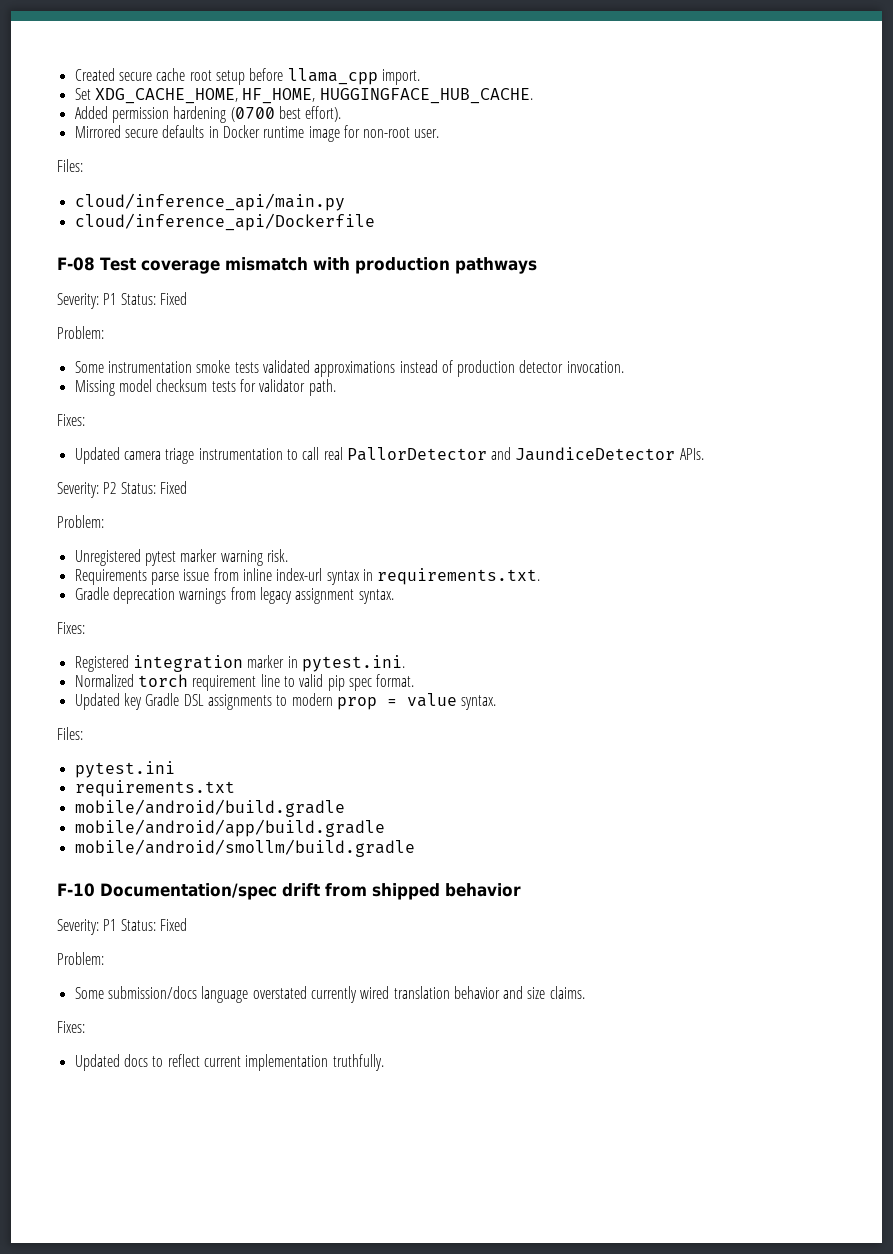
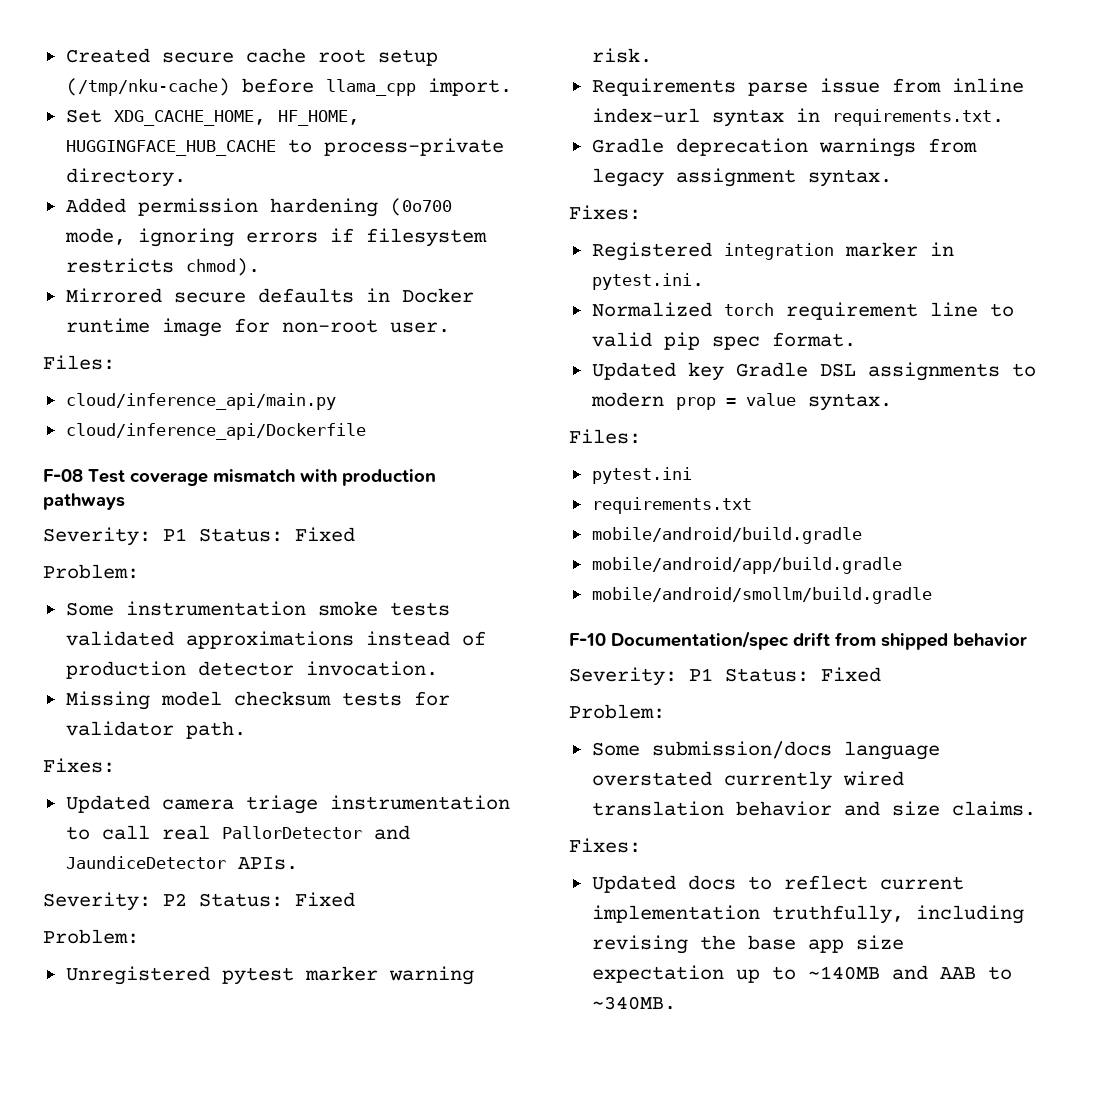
- Created secure cache root setup before llama_cpp import.
+ Created secure cache root setup (/tmp/nku-cache) before llama_cpp import.
- Set XDG_CACHE_HOME, HF_HOME, HUGGINGFACE_HUB_CACHE.
+ Set XDG_CACHE_HOME, HF_HOME, HUGGINGFACE_HUB_CACHE to process-private directory.
- Added permission hardening (0700 best effort).
+ Added permission hardening (0o700 mode, ignoring errors if filesystem restricts chmod).
- Updated docs to reflect current implementation truthfully.
+ Updated docs to reflect current implementation truthfully, including revising the base app size expectation up to ~140MB and AAB to ~340MB.

